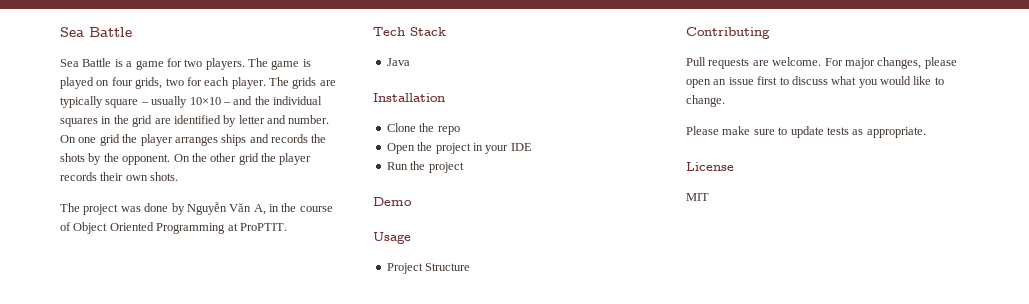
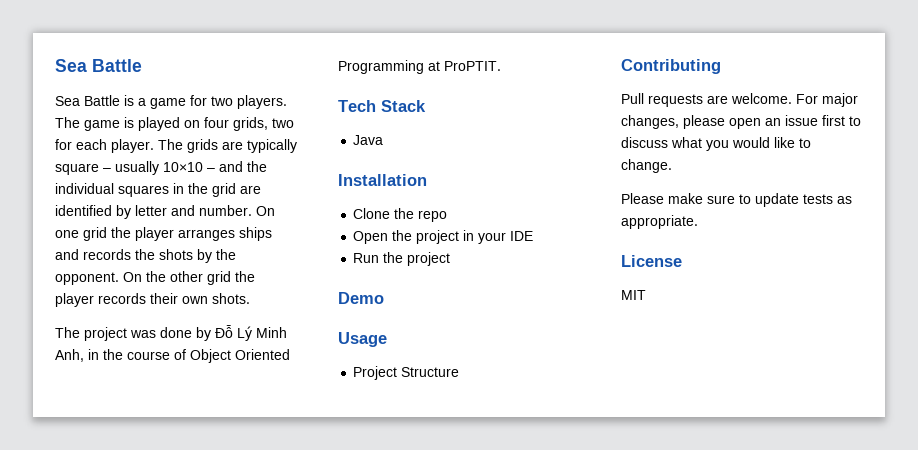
- The project was done by Nguyễn Văn A, in the course of Object Oriented Programming at ProPTIT.
+ The project was done by Đỗ Lý Minh Anh, in the course of Object Oriented Programming at ProPTIT.

